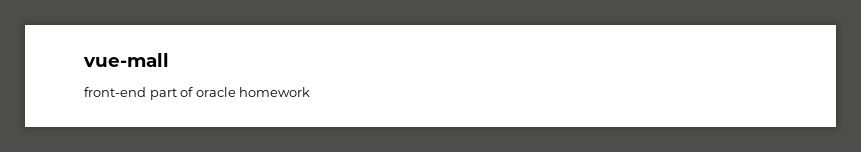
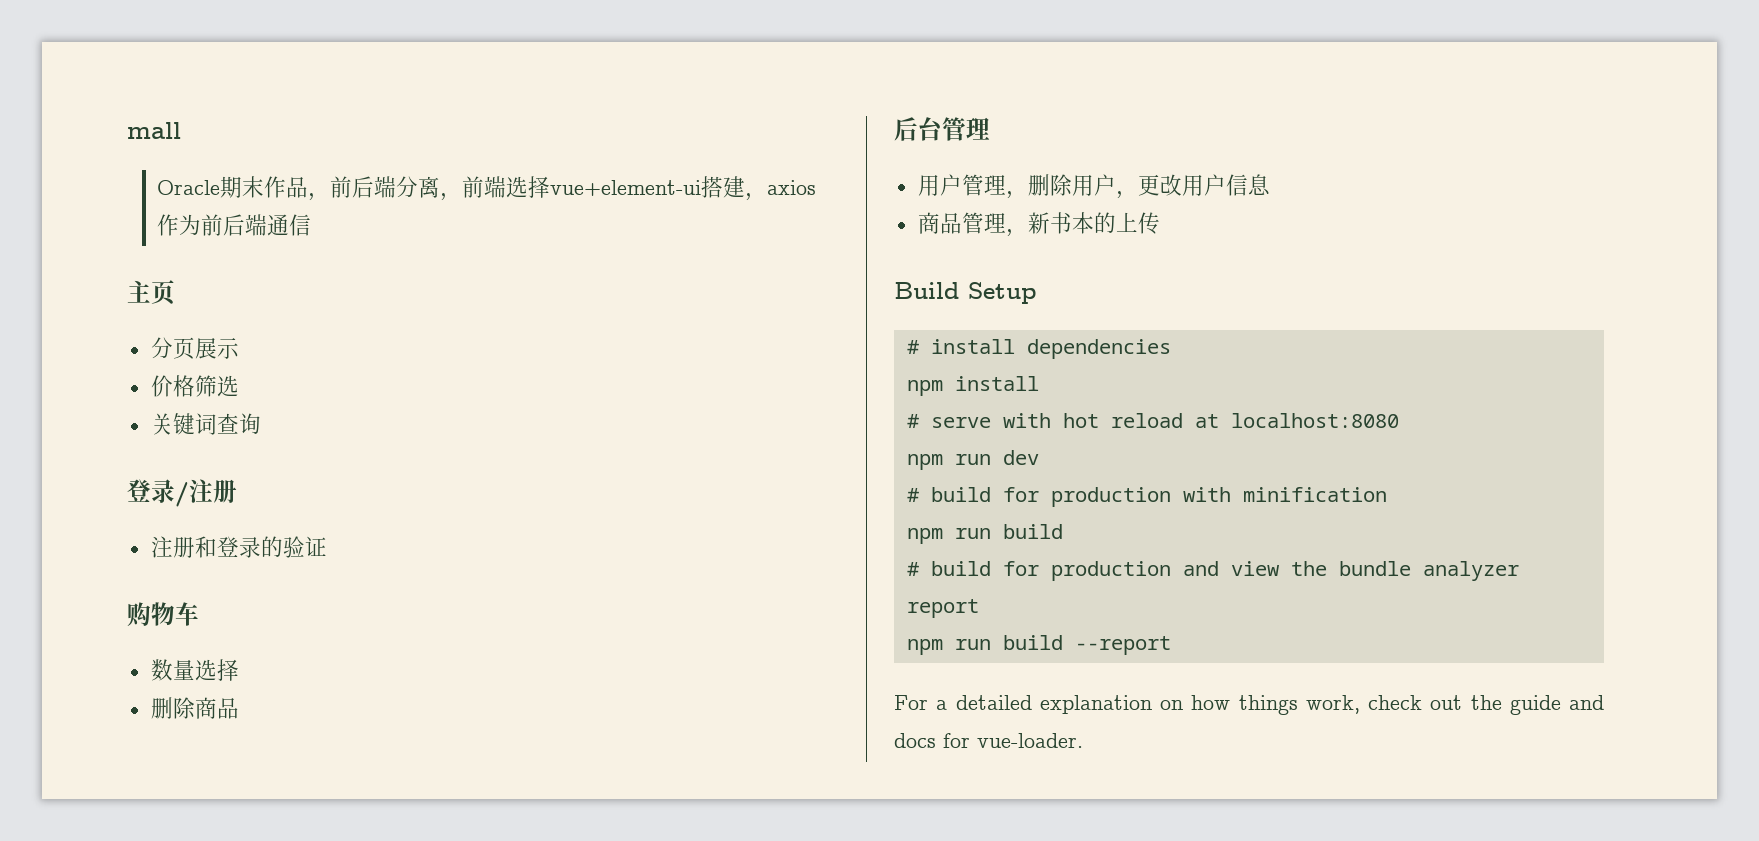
- vue-mall
- front-end part of oracle homework
+ mall
+ Oracle期末作品，前后端分离，前端选择vue+element-ui搭建，axios作为前后端通信
+ 主页
+ 分页展示
+ 价格筛选
+ 关键词查询
+ 登录/注册
+ 注册和登录的验证
+ 购物车
+ 数量选择
+ 删除商品
+ 后台管理
+ 用户管理，删除用户，更改用户信息
+ 商品管理，新书本的上传
+ Build Setup
+ # install dependencies
+ npm install
+ # serve with hot reload at localhost:8080
+ npm run dev
+ # build for production with minification
+ npm run build
+ # build for production and view the bundle analyzer report
+ npm run build --report
+ For a detailed explanation on how things work, check out the guide and docs for vue-loader.

